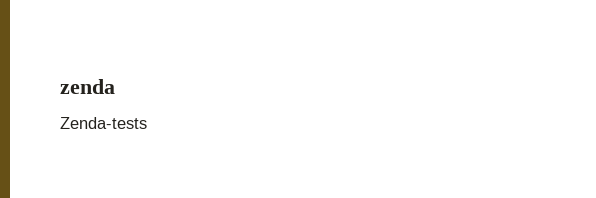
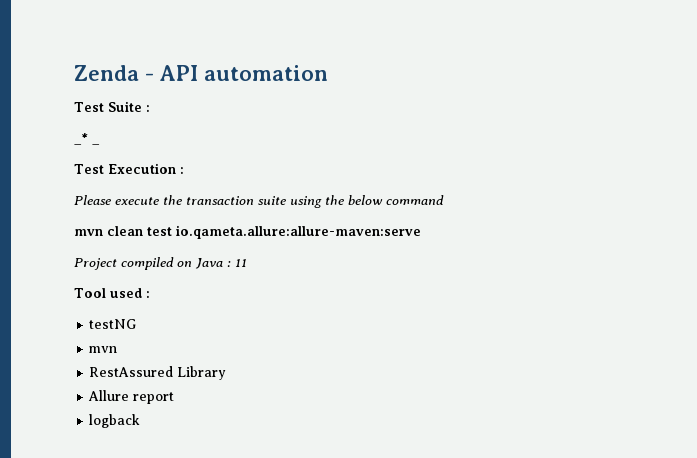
- zenda
- Zenda-tests
+ Zenda - API automation
+ Test Suite :
+ _* _
+ Test Execution :
+ Please execute the transaction suite using the below command
+ mvn clean test io.qameta.allure:allure-maven:serve
+ Project compiled on Java : 11
+ Tool used :
+ testNG
+ mvn
+ RestAssured Library
+ Allure report
+ logback

